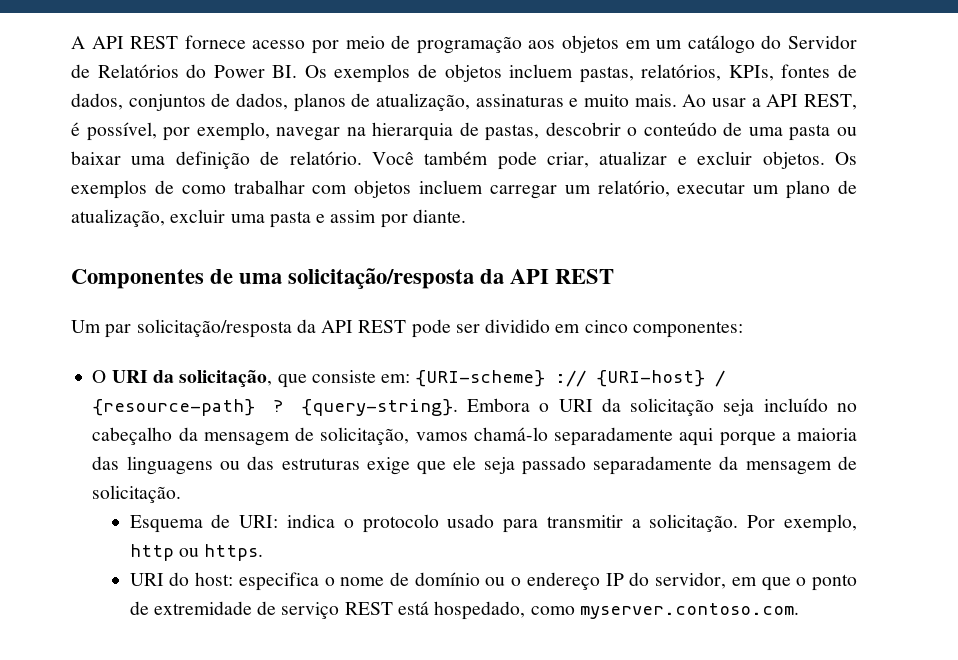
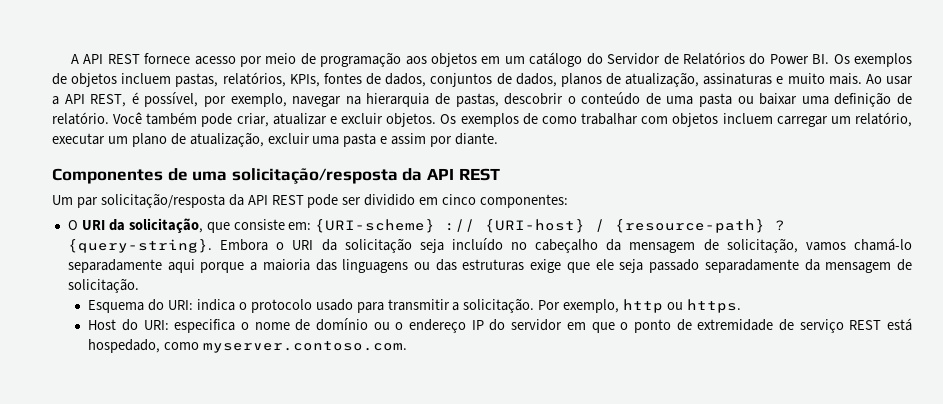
- Esquema de URI: indica o protocolo usado para transmitir a solicitação.
+ Esquema do URI: indica o protocolo usado para transmitir a solicitação.
- URI do host: especifica o nome de domínio ou o endereço IP do servidor, em que o ponto de extremidade de serviço REST está hospedado, como myserver.contoso.com.
+ Host do URI: especifica o nome de domínio ou o endereço IP do servidor em que o ponto de extremidade de serviço REST está hospedado, como myserver.contoso.com.

